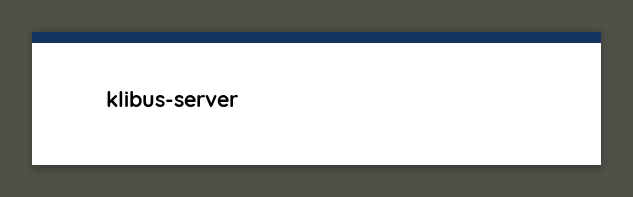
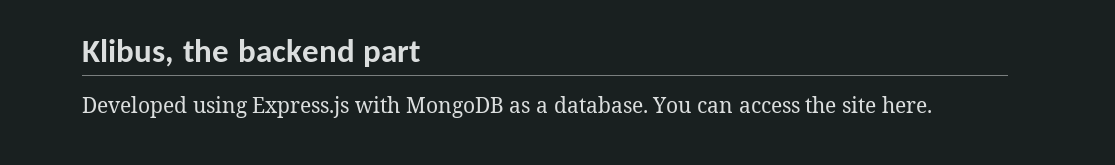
- klibus-server
+ Klibus, the backend part
+ Developed using Express.js with MongoDB as a database. You can access the site here.

